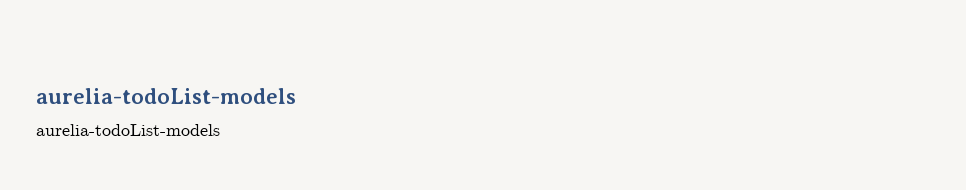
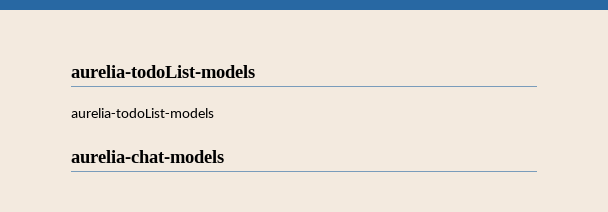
+ aurelia-chat-models

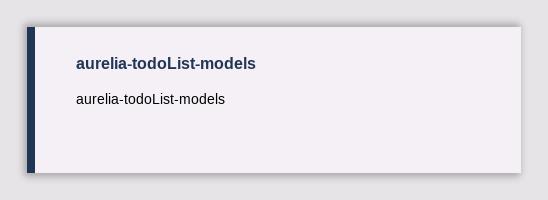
- aurelia-chat-models

